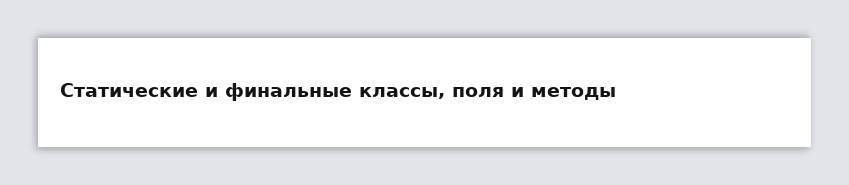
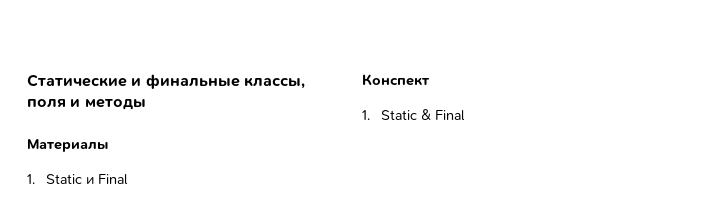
+ Материалы
+ 1. Static и Final
+ Конспект
+ 1. Static & Final

